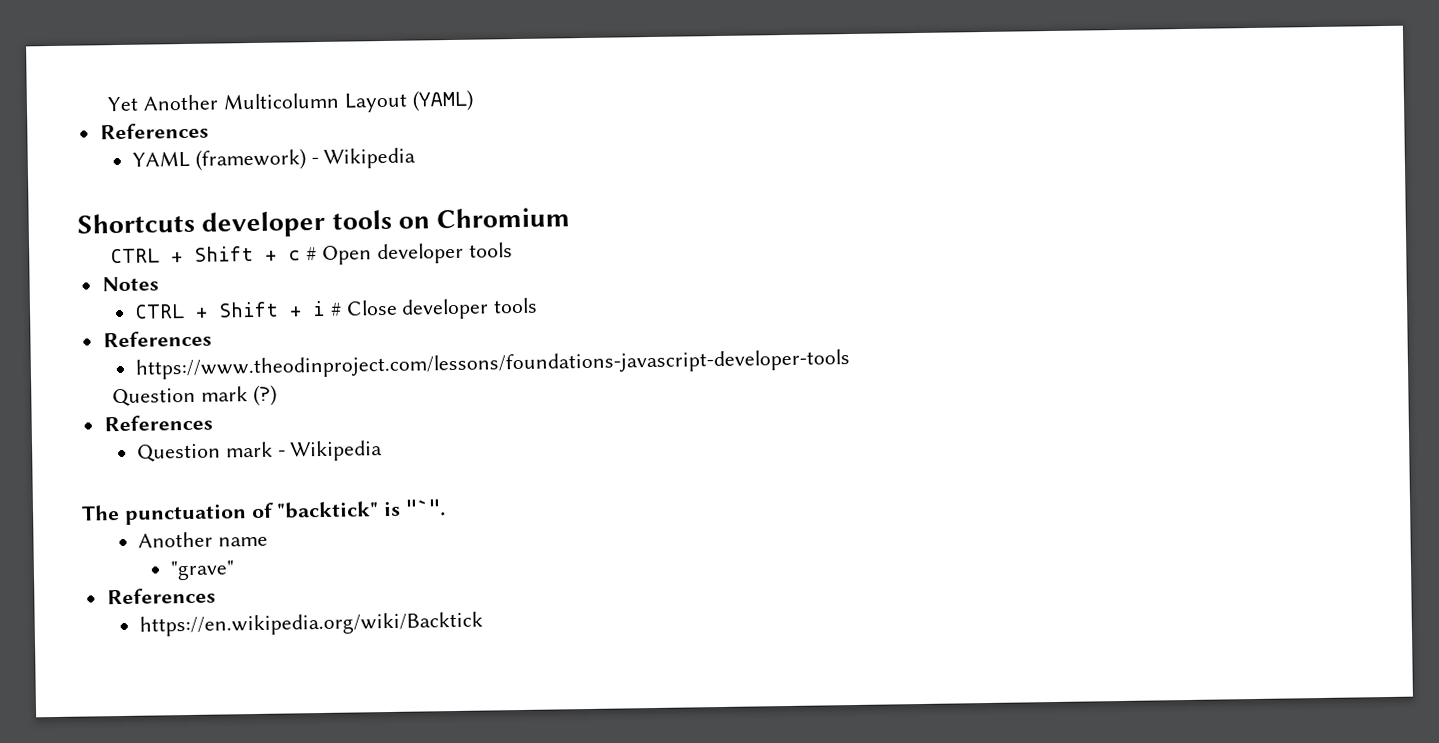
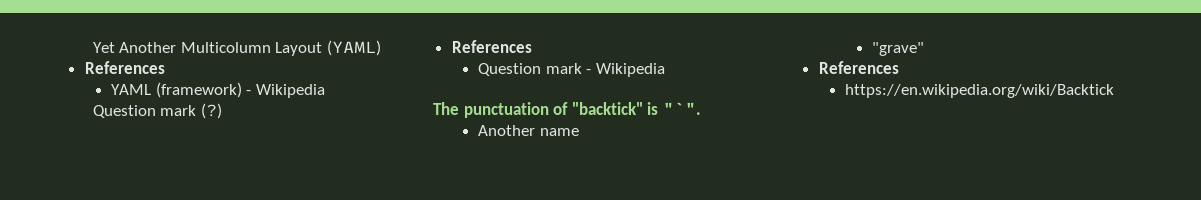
- Shortcuts developer tools on Chromium
- CTRL + Shift + c # Open developer tools
- Notes
- CTRL + Shift + i # Close developer tools
- References
- https://www.theodinproject.com/lessons/foundations-javascript-developer-tools

